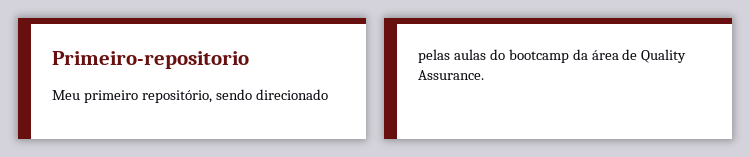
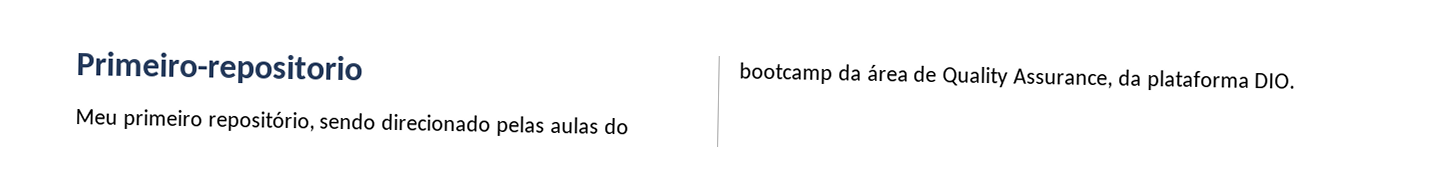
- Meu primeiro repositório, sendo direcionado pelas aulas do bootcamp da área de Quality Assurance.
+ Meu primeiro repositório, sendo direcionado pelas aulas do bootcamp da área de Quality Assurance, da plataforma DIO.

